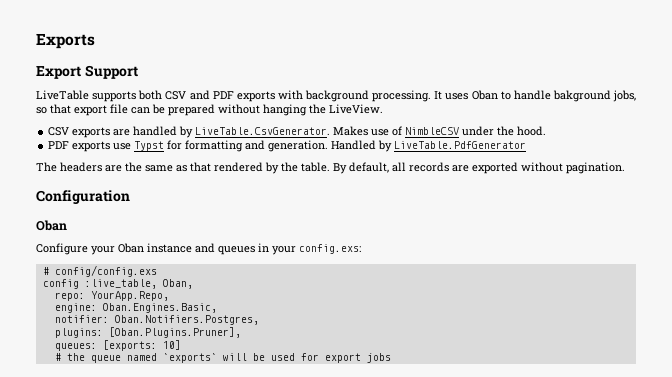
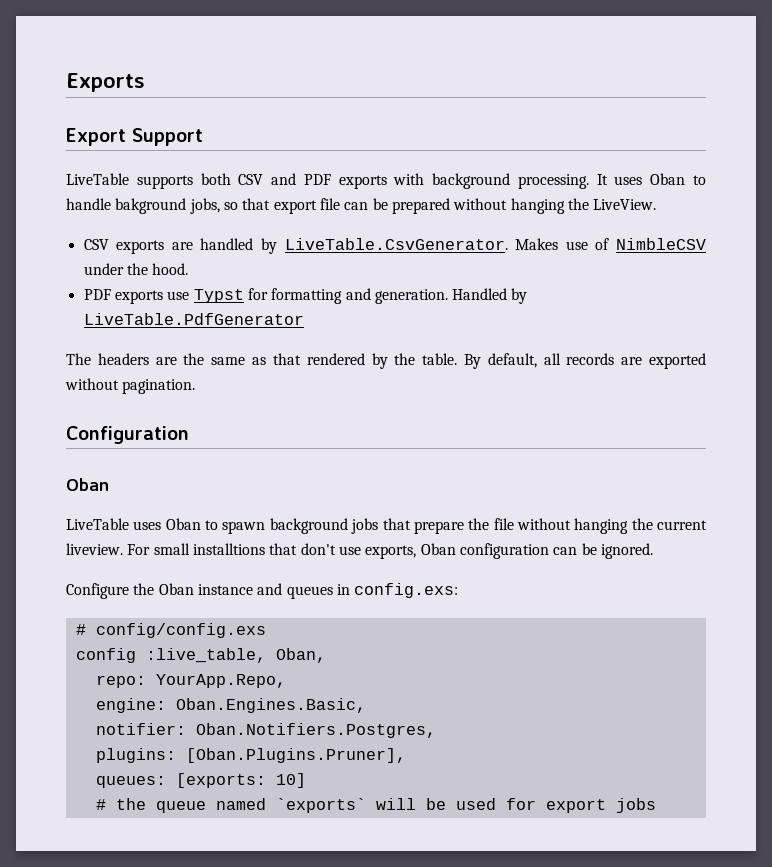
+ LiveTable uses Oban to spawn background jobs that prepare the file without hanging the current liveview. For small installtions that don't use exports, Oban configuration can be ignored.
- Configure your Oban instance and queues in your config.exs:
+ Configure the Oban instance and queues in config.exs:

